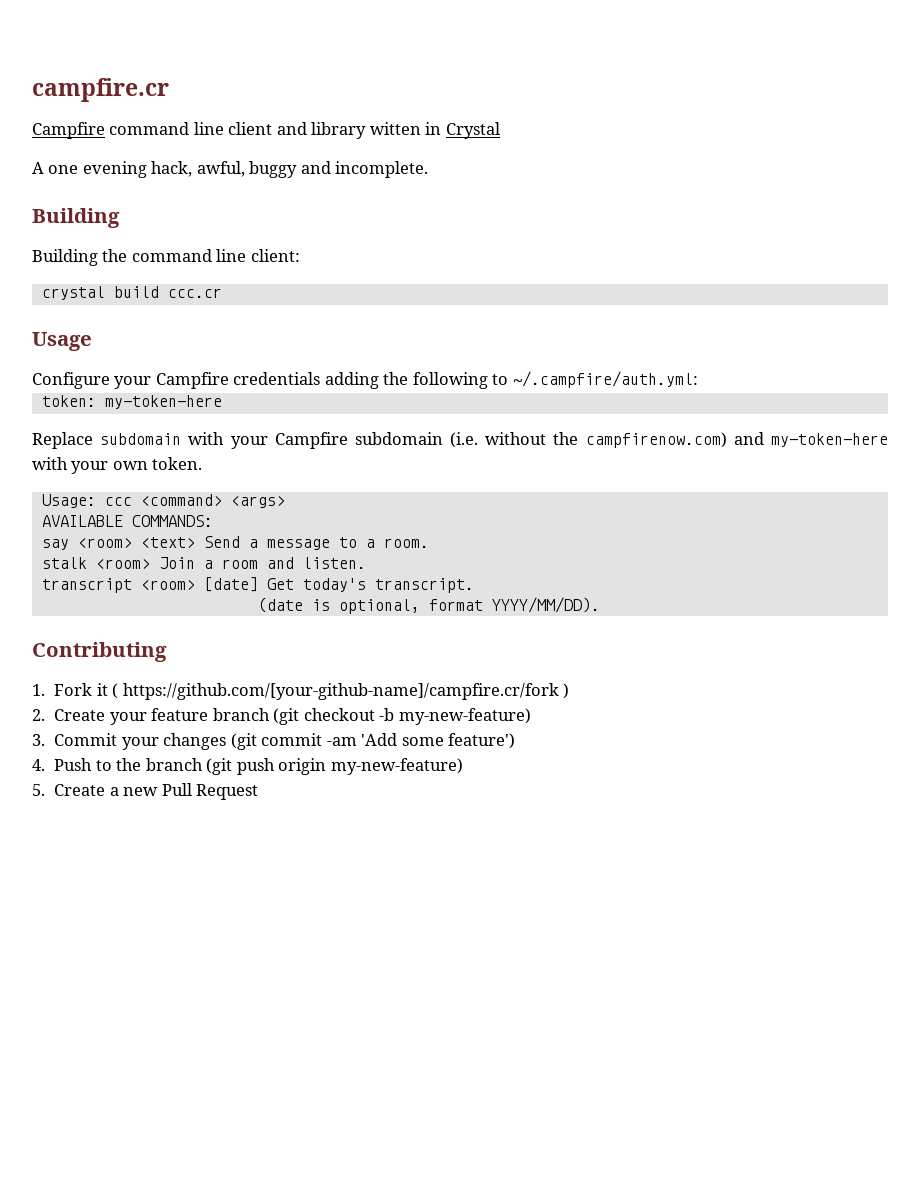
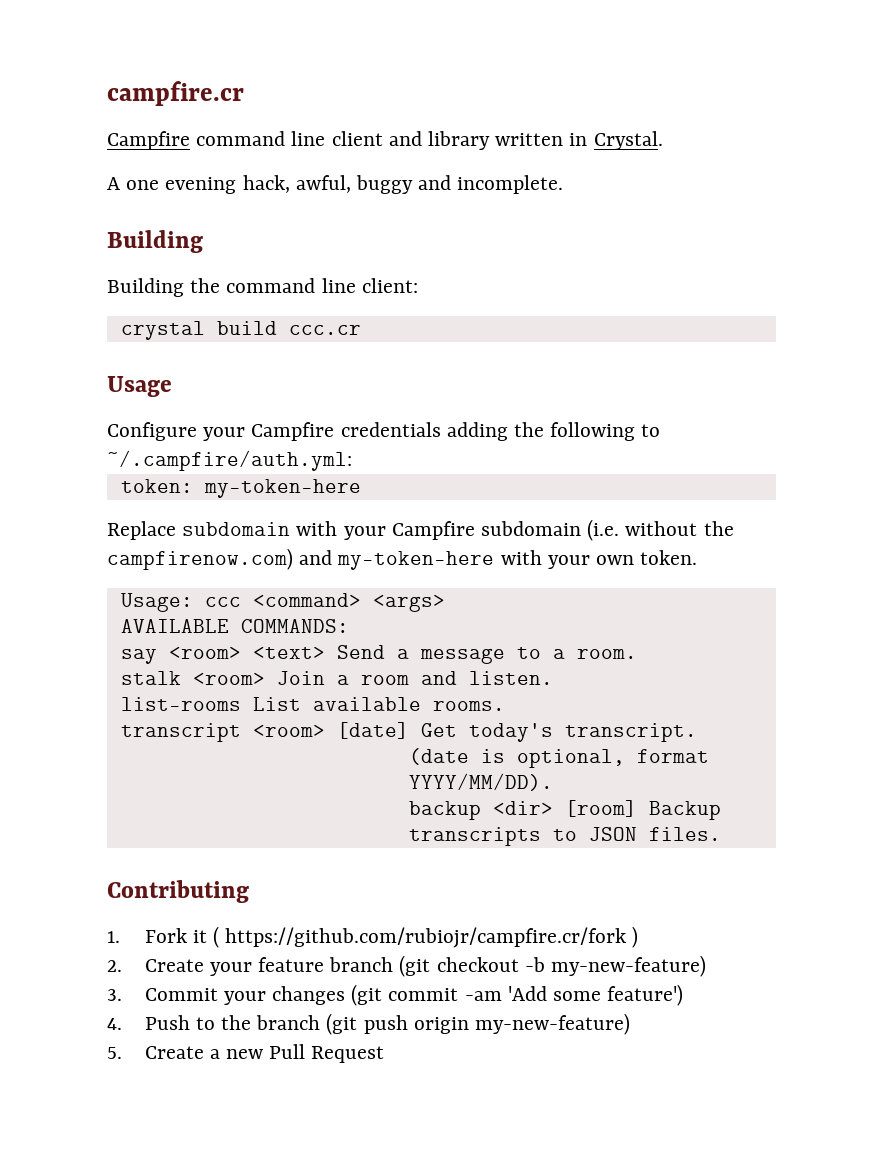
- Campfire command line client and library witten in Crystal
+ Campfire command line client and library written in Crystal.
+ list-rooms List available rooms.
+ backup <dir> [room] Backup transcripts to JSON files.
- 1. Fork it ( https://github.com/[your-github-name]/campfire.cr/fork )
+ 1. Fork it ( https://github.com/rubiojr/campfire.cr/fork )

